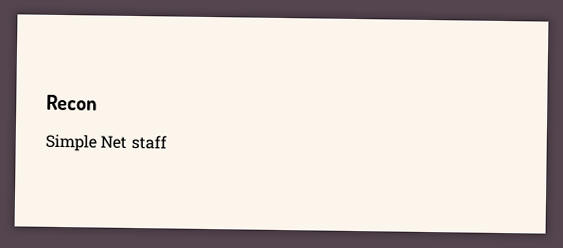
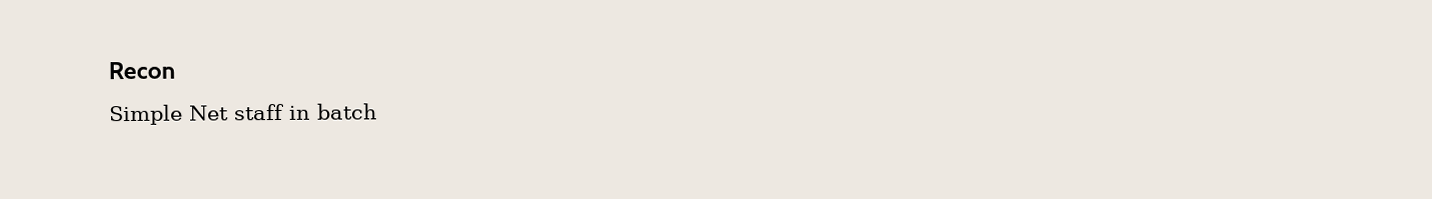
- Simple Net staff
+ Simple Net staff in batch

